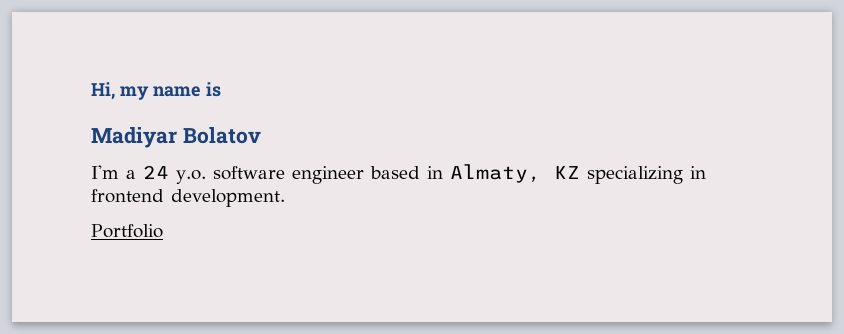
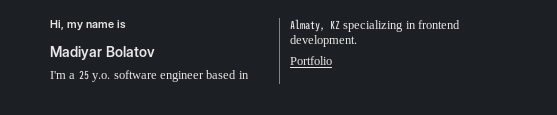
- I'm a 24 y.o. software engineer based in Almaty, KZ specializing in frontend development.
+ I'm a 25 y.o. software engineer based in Almaty, KZ specializing in frontend development.

